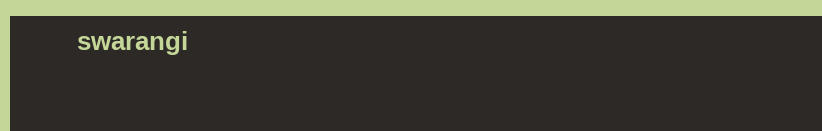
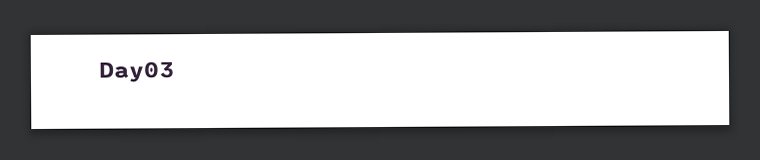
- swarangi
+ Day03

